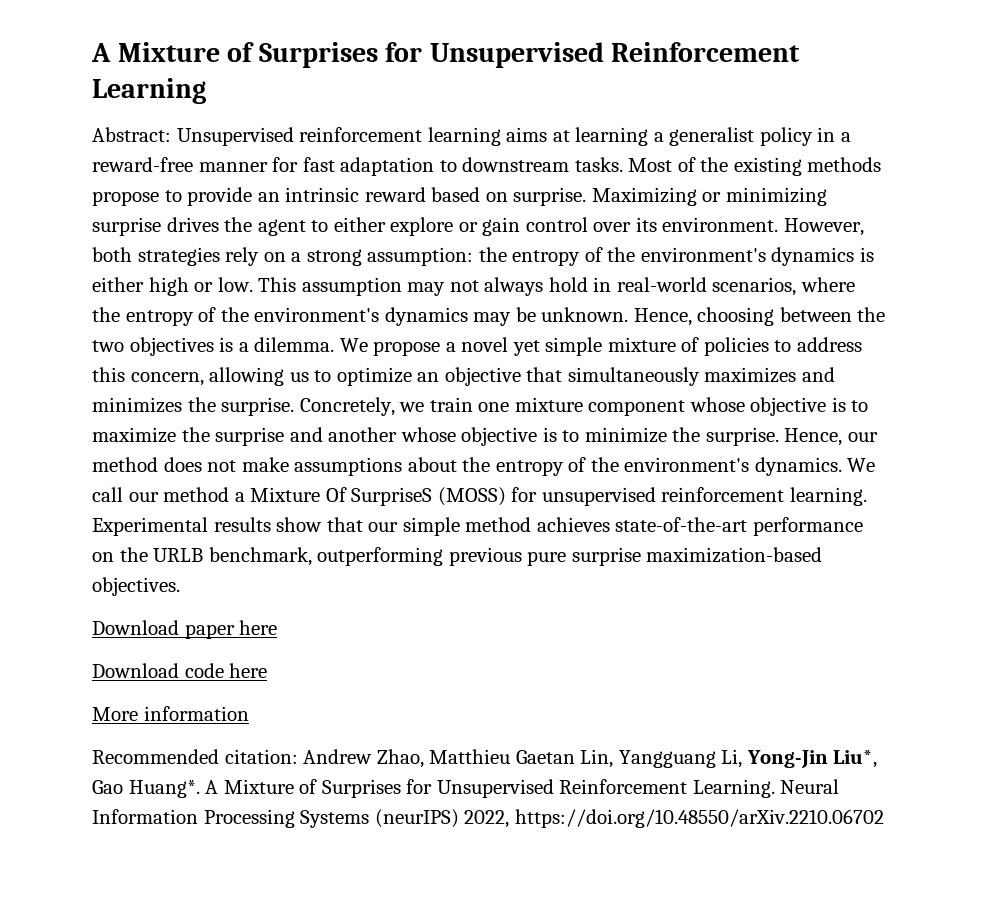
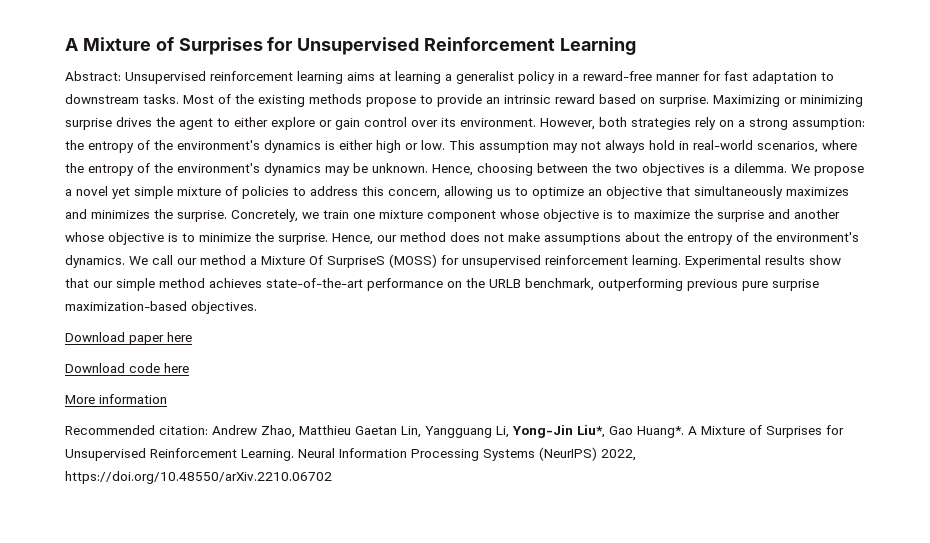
- Neural Information Processing Systems (neurIPS) 2022, https://doi.org/10.48550/arXiv.2210.06702
+ Neural Information Processing Systems (NeurIPS) 2022, https://doi.org/10.48550/arXiv.2210.06702

